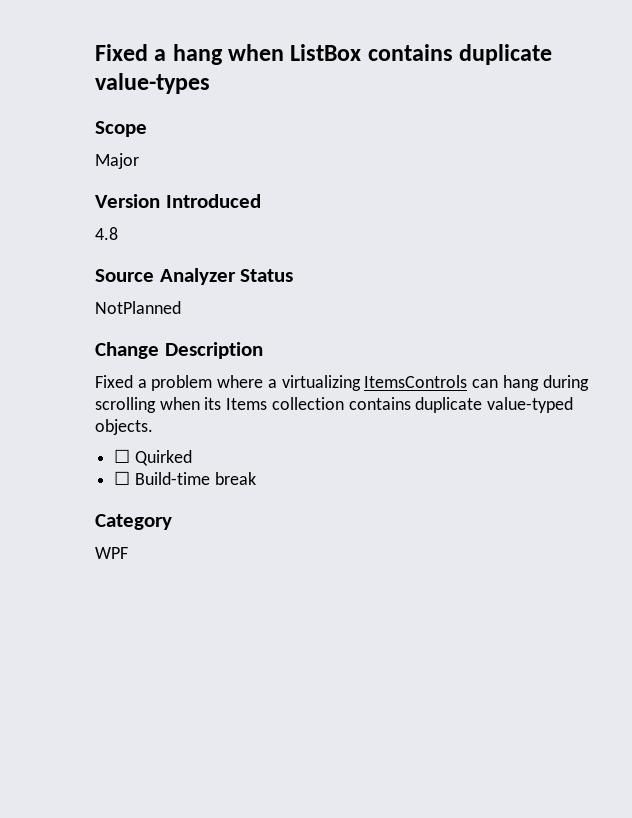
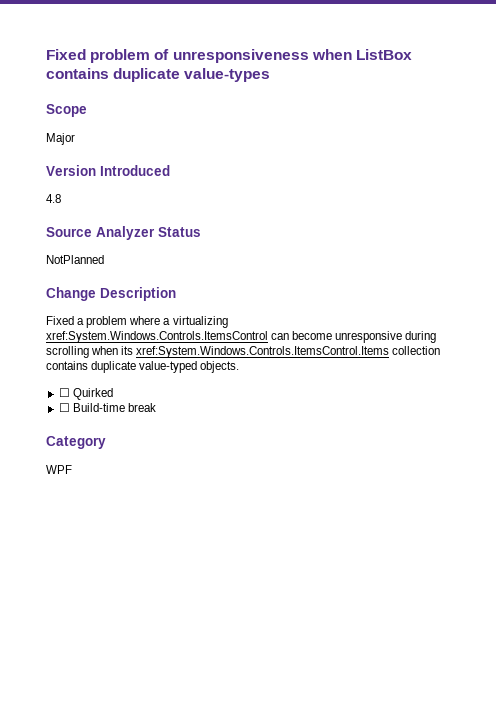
- Fixed a hang when ListBox contains duplicate value-types
+ Fixed problem of unresponsiveness when ListBox contains duplicate value-types
- Fixed a problem where a virtualizing ItemsControls can hang during scrolling when its Items collection contains duplicate value-typed objects.
+ Fixed a problem where a virtualizing xref:System.Windows.Controls.ItemsControl can become unresponsive during scrolling when its xref:System.Windows.Controls.ItemsControl.Items collection contains duplicate value-typed objects.

